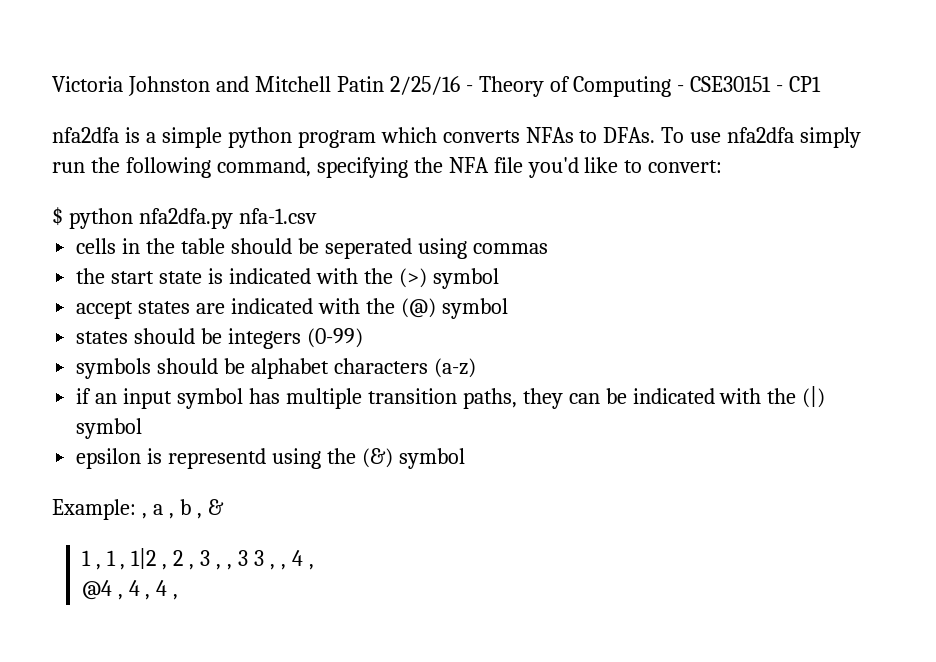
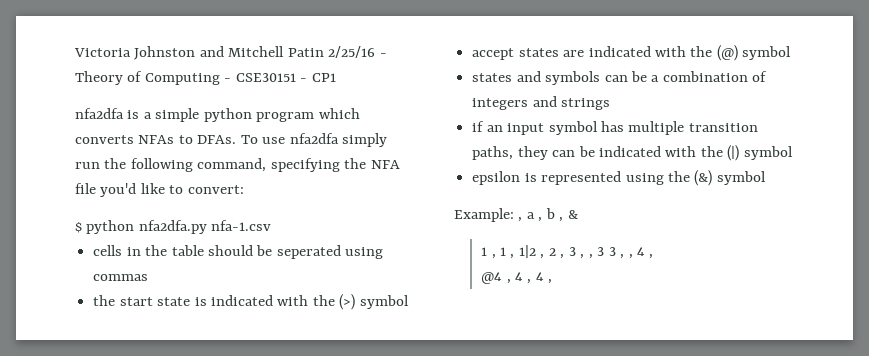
- states should be integers (0-99)
- symbols should be alphabet characters (a-z)
+ states and symbols can be a combination of integers and strings
- epsilon is representd using the (&) symbol
+ epsilon is represented using the (&) symbol

